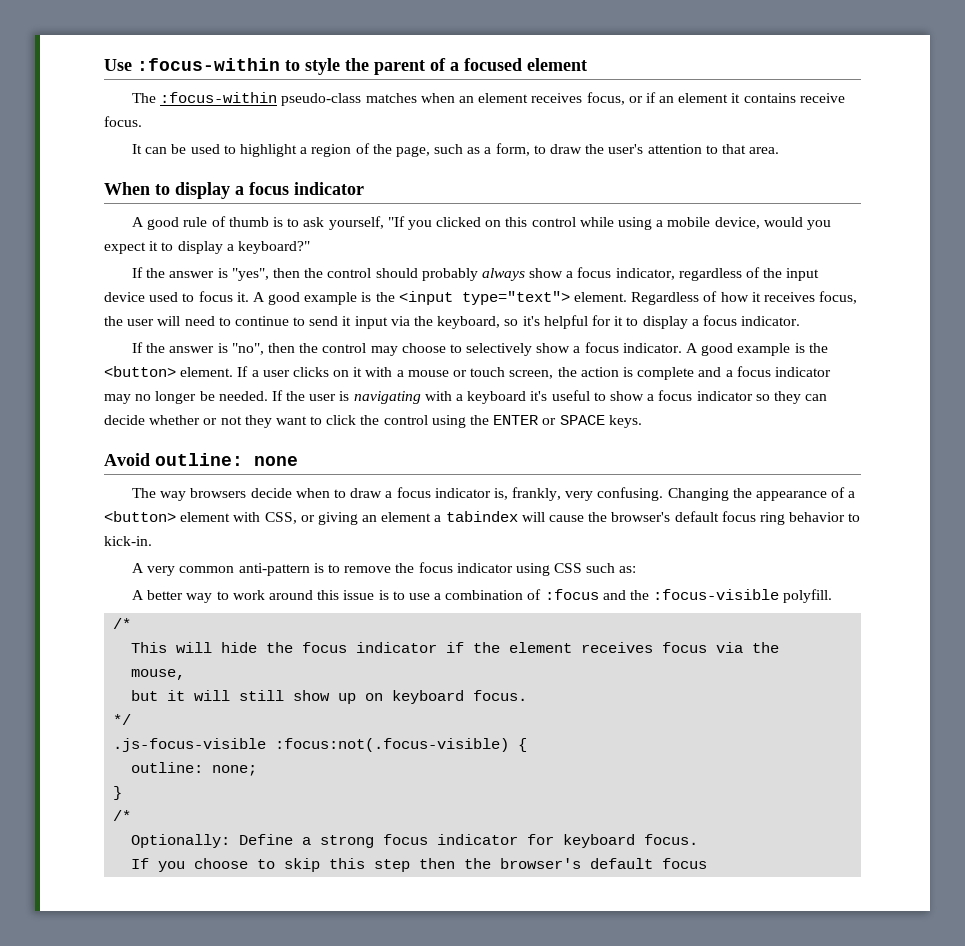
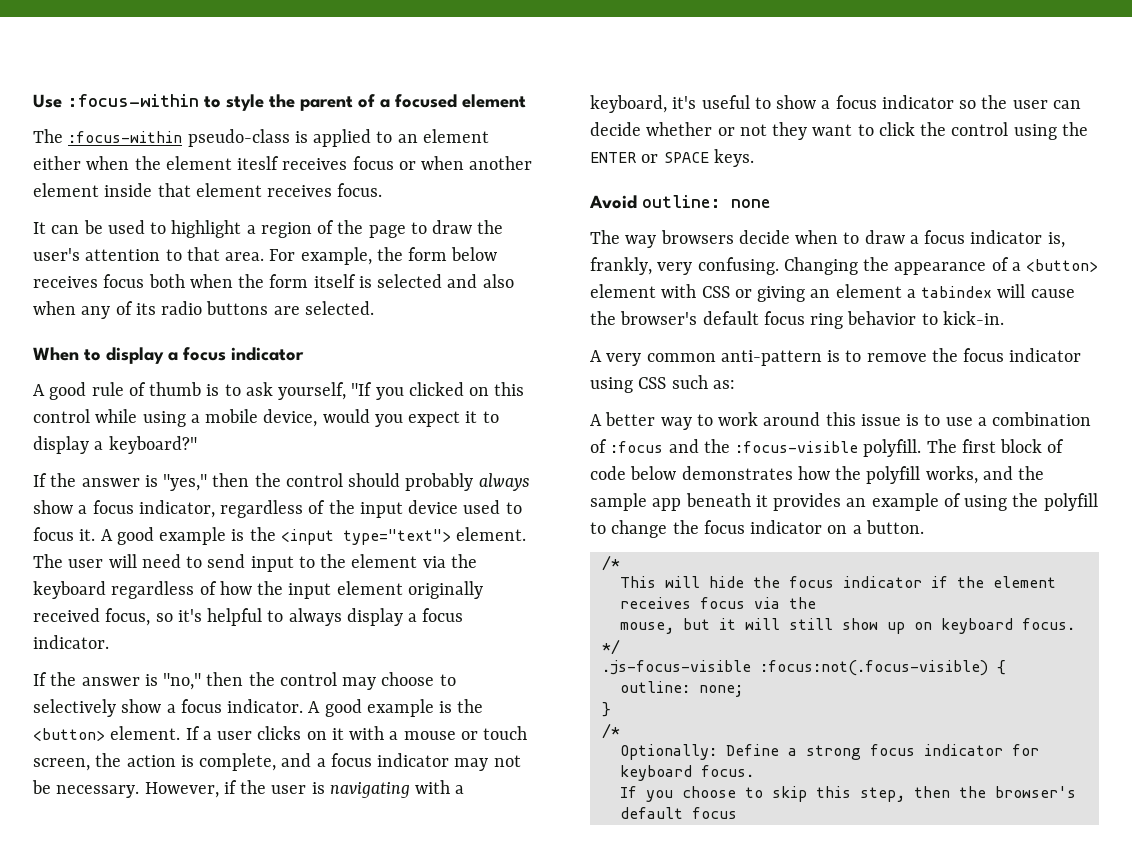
- The :focus-within pseudo-class matches when an element receives focus, or if an element it contains receive focus.
+ The :focus-within pseudo-class is applied to an element either when the element iteslf receives focus or when another element inside that element receives focus.
- It can be used to highlight a region of the page, such as a form, to draw the user's attention to that area.
+ It can be used to highlight a region of the page to draw the user's attention to that area. For example, the form below receives focus both when the form itself is selected and also when any of its radio buttons are selected.
- If the answer is "yes", then the control should probably always show a focus indicator, regardless of the input device used to focus it.
+ If the answer is "yes," then the control should probably always show a focus indicator, regardless of the input device used to focus it.
- Regardless of how it receives focus, the user will need to continue to send it input via the keyboard, so it's helpful for it to display a focus indicator.
+ The user will need to send input to the element via the keyboard regardless of how the input element originally received focus, so it's helpful to always display a focus indicator.
- If the answer is "no", then the control may choose to selectively show a focus indicator.
+ If the answer is "no," then the control may choose to selectively show a focus indicator.
- If a user clicks on it with a mouse or touch screen, the action is complete and a focus indicator may no longer be needed. If the user is navigating with a keyboard it's useful to show a focus indicator so they can decide whether or not they want to click the control using the ENTER or SPACE keys.
+ If a user clicks on it with a mouse or touch screen, the action is complete, and a focus indicator may not be necessary. However, if the user is navigating with a keyboard, it's useful to show a focus indicator so the user can decide whether or not they want to click the control using the ENTER or SPACE keys.
- Changing the appearance of a <button> element with CSS, or giving an element a tabindex will cause the browser's default focus ring behavior to kick-in.
+ Changing the appearance of a <button> element with CSS or giving an element a tabindex will cause the browser's default focus ring behavior to kick-in.
+ The first block of code below demonstrates how the polyfill works, and the sample app beneath it provides an example of using the polyfill to change the focus indicator on a button.
- mouse,
- but it will still show up on keyboard focus.
+ mouse, but it will still show up on keyboard focus.
- If you choose to skip this step then the browser's default focus
+ If you choose to skip this step, then the browser's default focus

